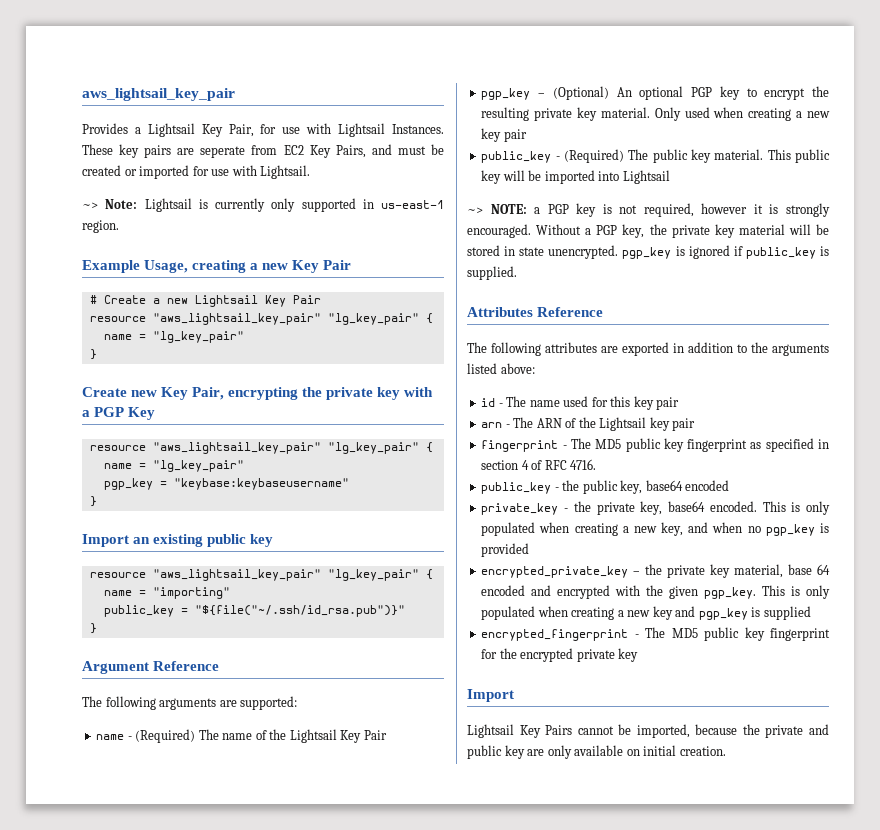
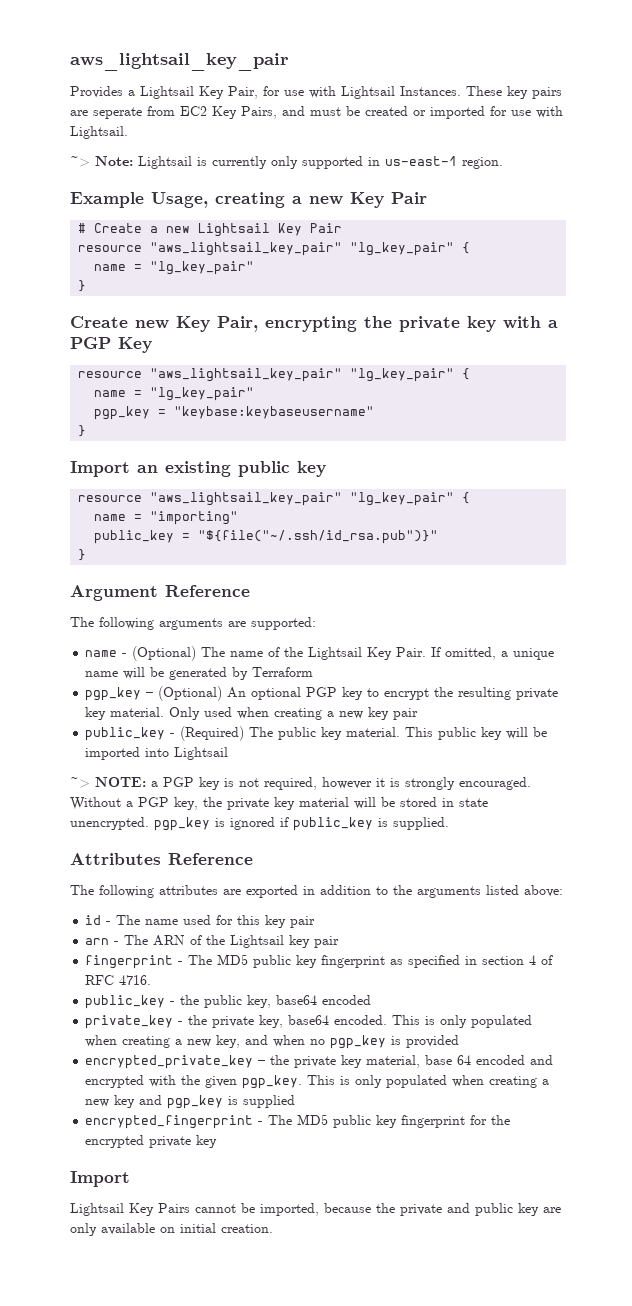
- name - (Required) The name of the Lightsail Key Pair
+ name - (Optional) The name of the Lightsail Key Pair. If omitted, a unique name will be generated by Terraform

